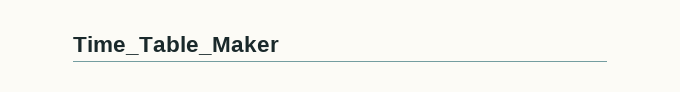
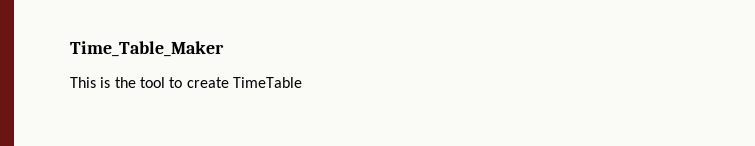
+ This is the tool to create TimeTable

